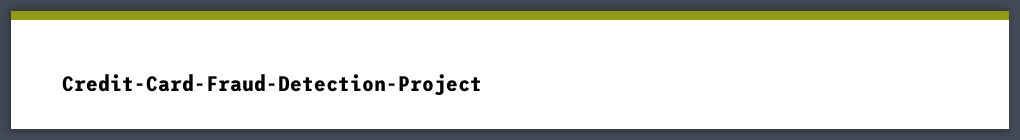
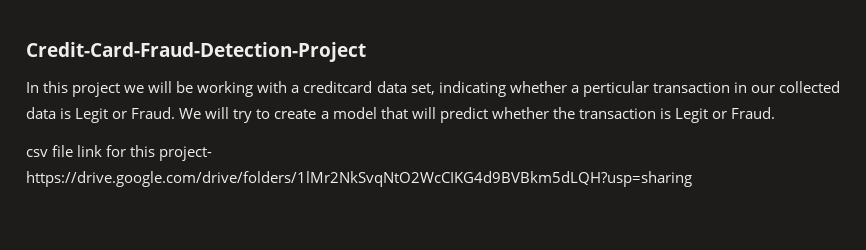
+ In this project we will be working with a creditcard data set, indicating whether a perticular transaction in our collected data is Legit or Fraud. We will try to create a model that will predict whether the transaction is Legit or Fraud.
+ csv file link for this project- https://drive.google.com/drive/folders/1lMr2NkSvqNtO2WcCIKG4d9BVBkm5dLQH?usp=sharing

